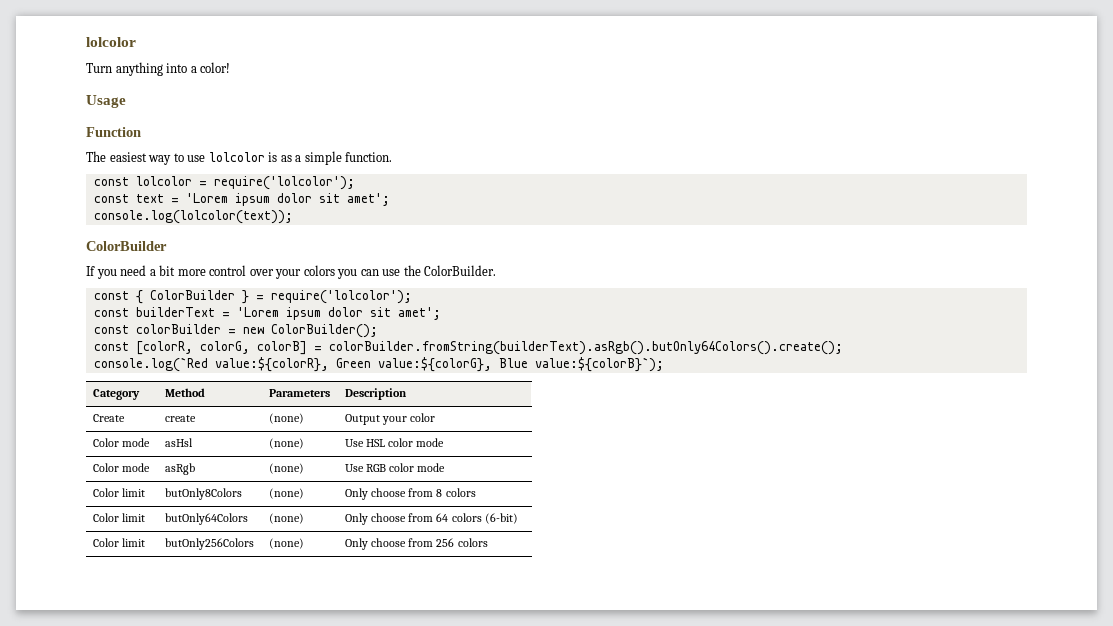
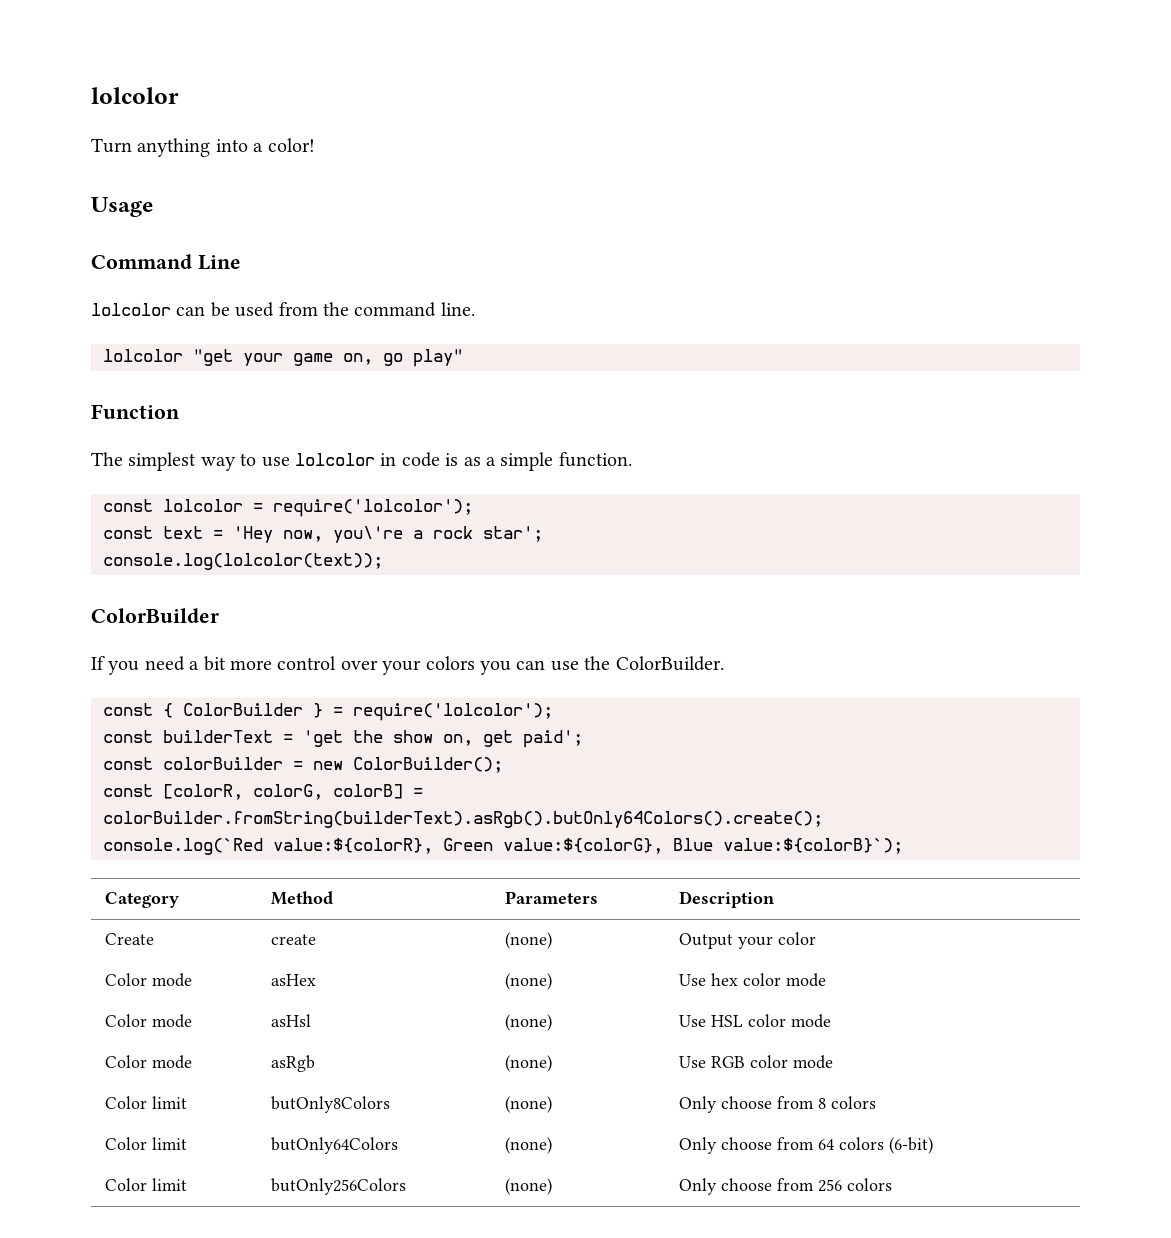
+ Command Line
+ lolcolor can be used from the command line.
+ lolcolor "get your game on, go play"
- The easiest way to use lolcolor is as a simple function.
+ The simplest way to use lolcolor in code is as a simple function.
- const text = 'Lorem ipsum dolor sit amet';
+ const text = 'Hey now, you\'re a rock star';
- const builderText = 'Lorem ipsum dolor sit amet';
+ const builderText = 'get the show on, get paid';
+ Color mode | asHex | (none) | Use hex color mode

